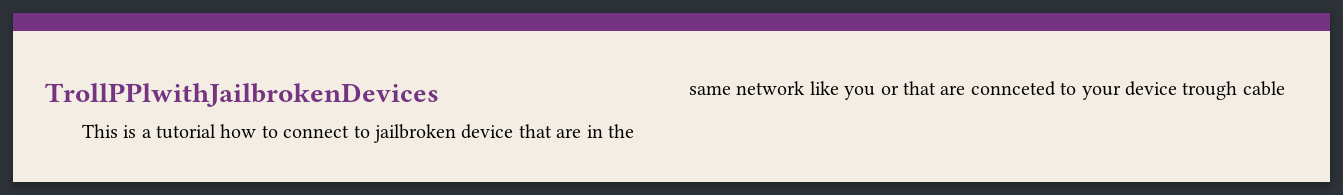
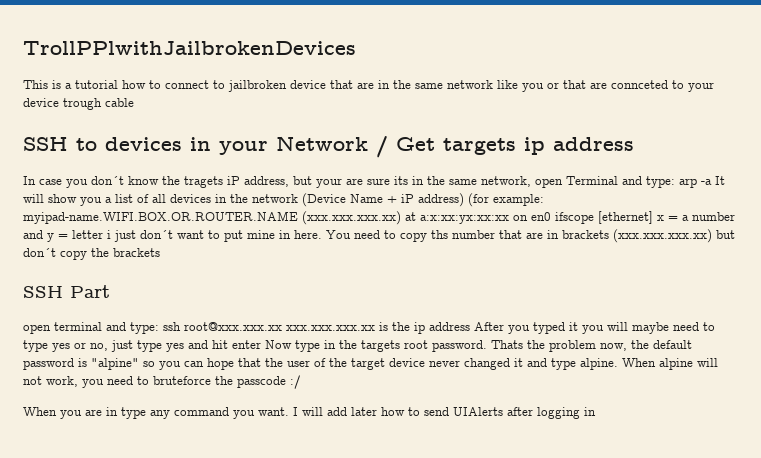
+ SSH to devices in your Network / Get targets ip address
+ In case you don´t know the tragets iP address, but your are sure its in the same network, open Terminal and type: arp -a It will show you a list of all devices in the network (Device Name + iP address) (for example: myipad-name.WIFI.BOX.OR.ROUTER.NAME (xxx.xxx.xxx.xx) at a:x:xx:yx:xx:xx on en0 ifscope [ethernet] x = a number and y = letter i just don´t want to put mine in here. You need to copy ths number that are in brackets (xxx.xxx.xxx.xx) but don´t copy the brackets
+ SSH Part
+ open terminal and type: ssh root@xxx.xxx.xx xxx.xxx.xxx.xx is the ip address After you typed it you will maybe need to type yes or no, just type yes and hit enter Now type in the targets root password. Thats the problem now, the default password is "alpine" so you can hope that the user of the target device never changed it and type alpine. When alpine will not work, you need to bruteforce the passcode :/
+ When you are in type any command you want. I will add later how to send UIAlerts after logging in

